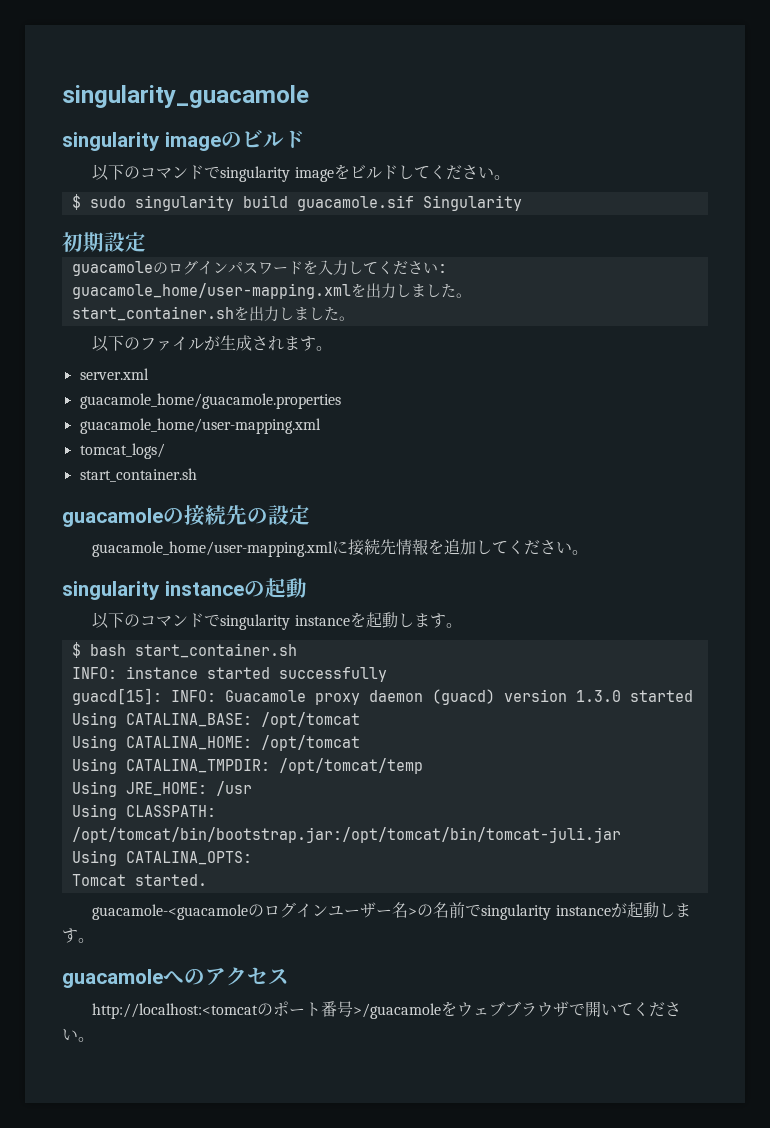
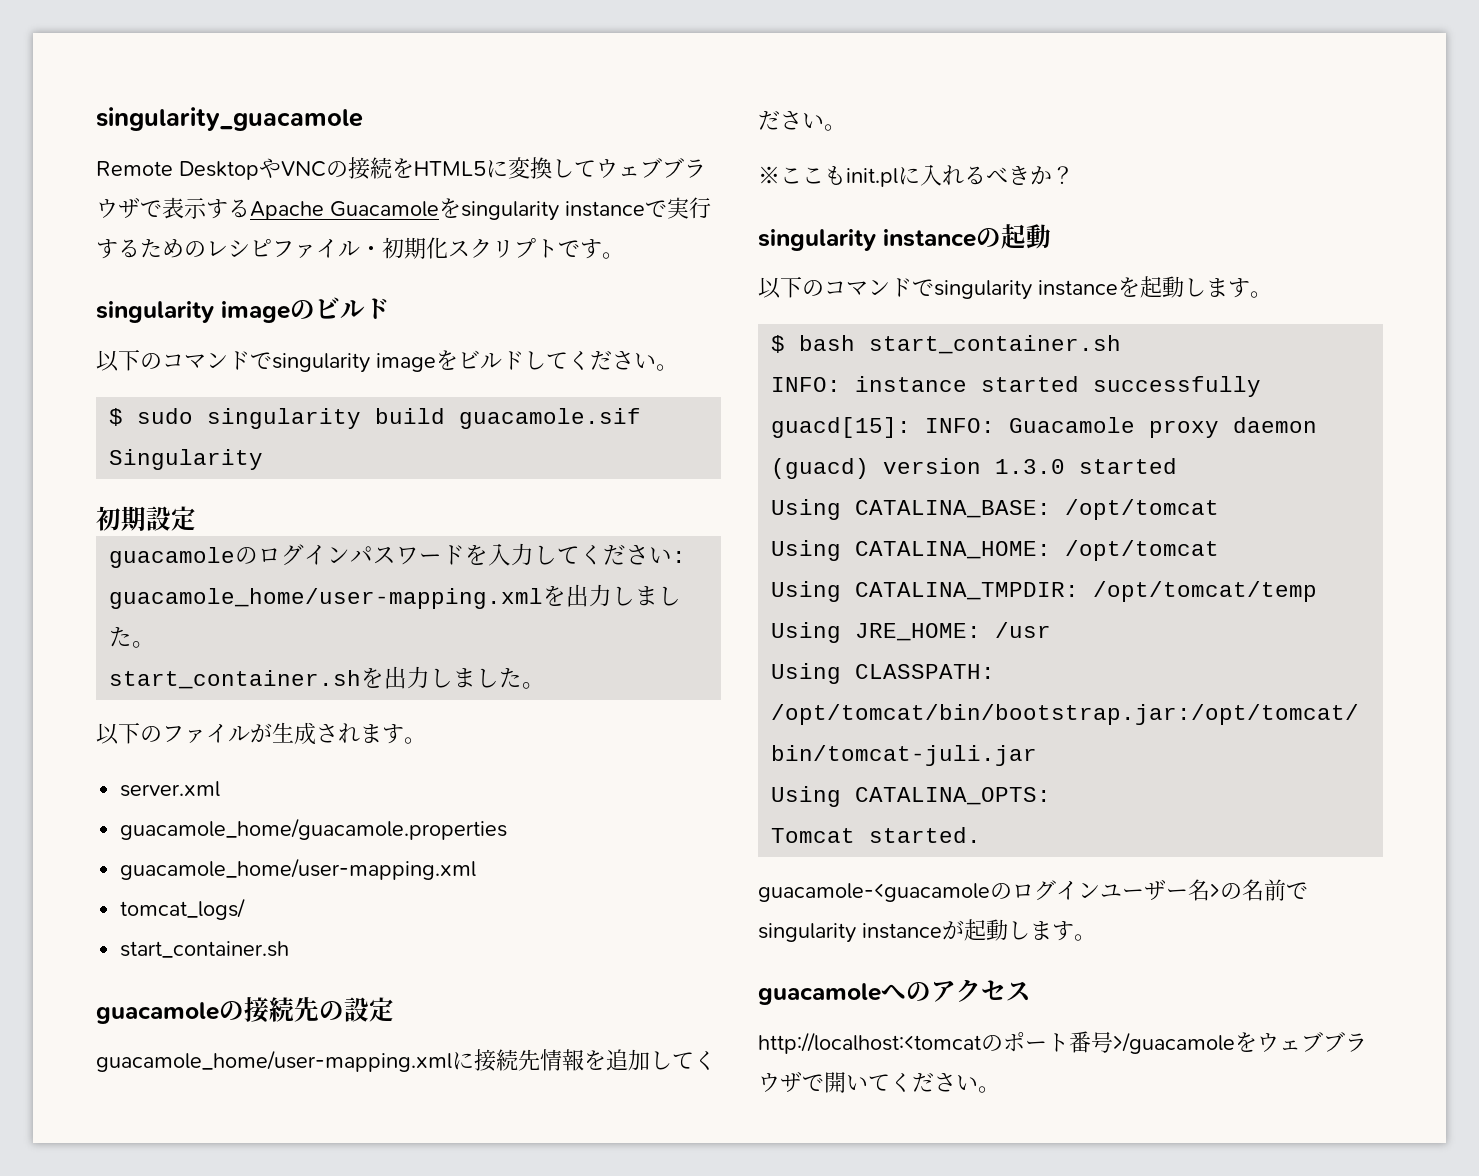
+ Remote DesktopやVNCの接続をHTML5に変換してウェブブラウザで表示するApache Guacamoleをsingularity instanceで実行するためのレシピファイル・初期化スクリプトです。
+ ※ここもinit.plに入れるべきか？

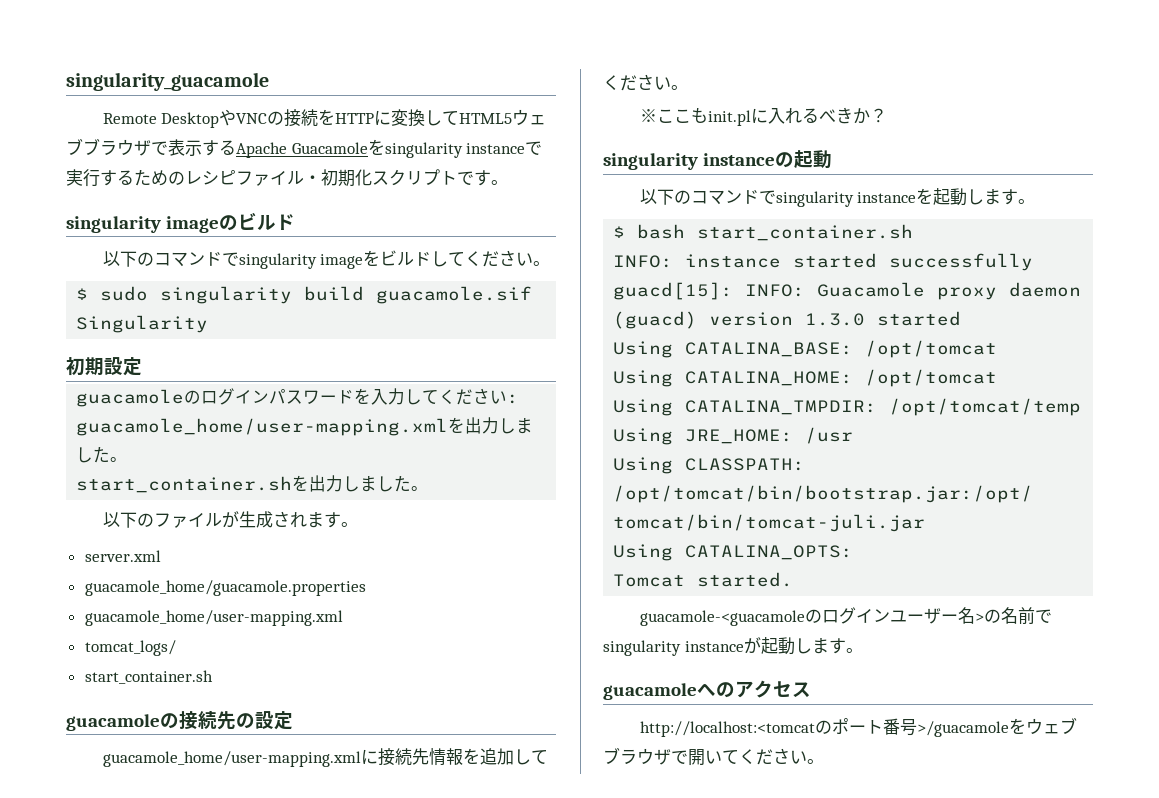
- Remote DesktopやVNCの接続をHTML5に変換してウェブブラウザで表示するApache Guacamoleをsingularity instanceで実行するためのレシピファイル・初期化スクリプトです。
+ Remote DesktopやVNCの接続をHTTPに変換してHTML5ウェブブラウザで表示するApache Guacamoleをsingularity instanceで実行するためのレシピファイル・初期化スクリプトです。

